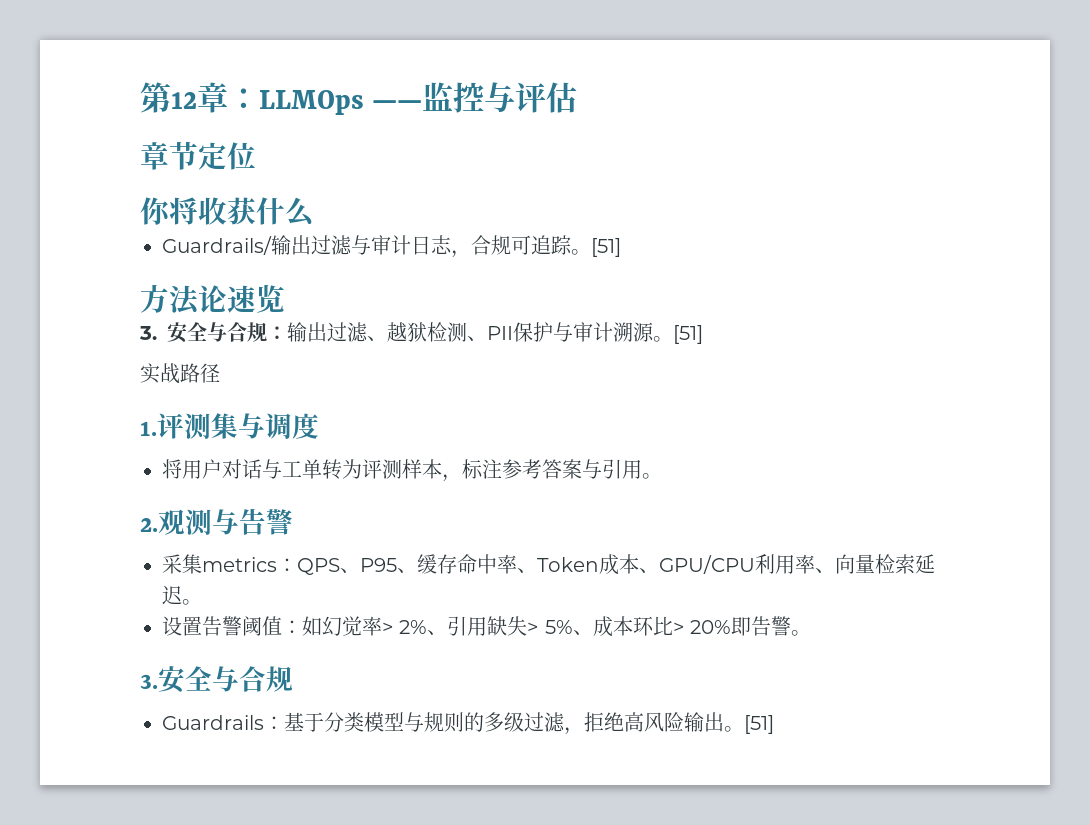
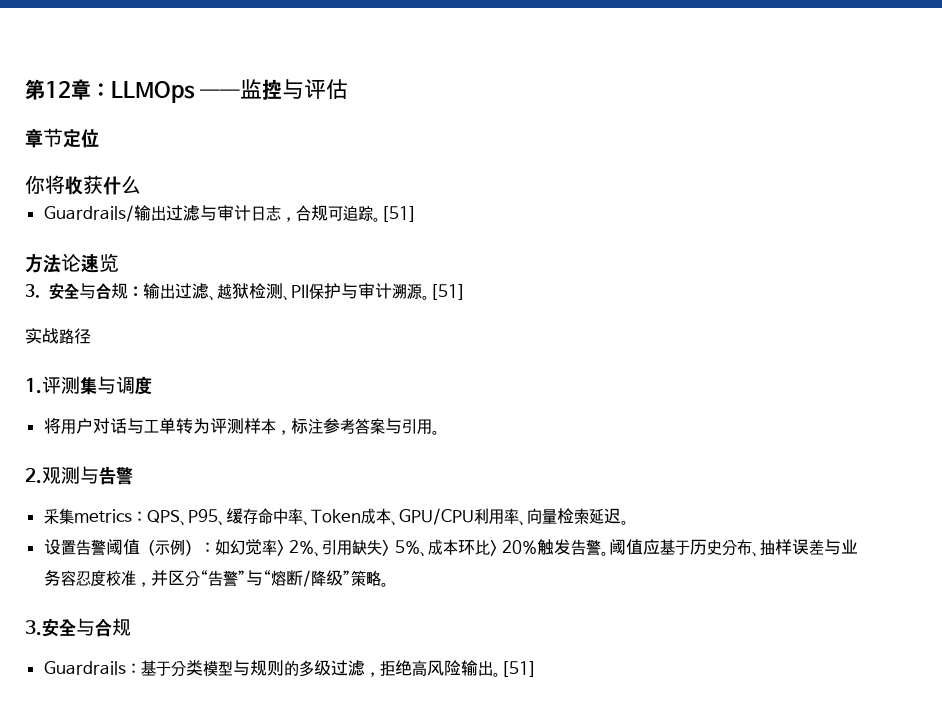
- 设置告警阈值：如幻觉率> 2%、引用缺失> 5%、成本环比> 20%即告警。
+ 设置告警阈值（示例）：如幻觉率> 2%、引用缺失> 5%、成本环比> 20%触发告警。阈值应基于历史分布、抽样误差与业务容忍度校准，并区分“告警”与“熔断/降级”策略。

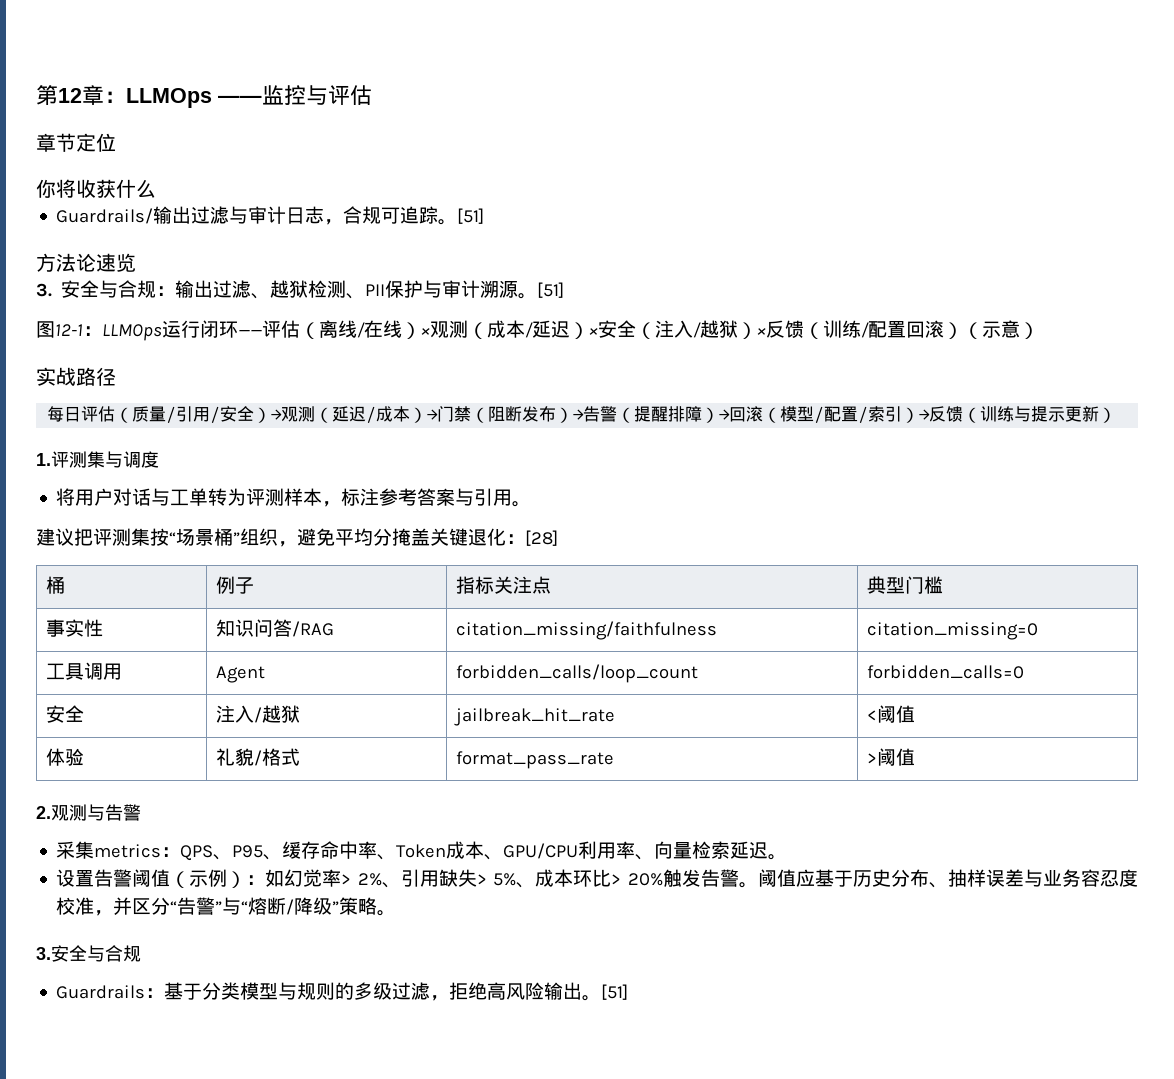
+ 图12-1：LLMOps运行闭环——评估（离线/在线）×观测（成本/延迟）×安全（注入/越狱）×反馈（训练/配置回滚）（示意）
  实战路径
+ 每日评估（质量/引用/安全）→观测（延迟/成本）→门禁（阻断发布）→告警（提醒排障）→回滚（模型/配置/索引）→反馈（训练与提示更新）
+ 建议把评测集按“场景桶”组织，避免平均分掩盖关键退化：[28]
+ 桶 | 例子 | 指标关注点 | 典型门槛
+ 事实性 | 知识问答/RAG | citation_missing/faithfulness | citation_missing=0
+ 工具调用 | Agent | forbidden_calls/loop_count | forbidden_calls=0
+ 安全 | 注入/越狱 | jailbreak_hit_rate | <阈值
+ 体验 | 礼貌/格式 | format_pass_rate | >阈值

